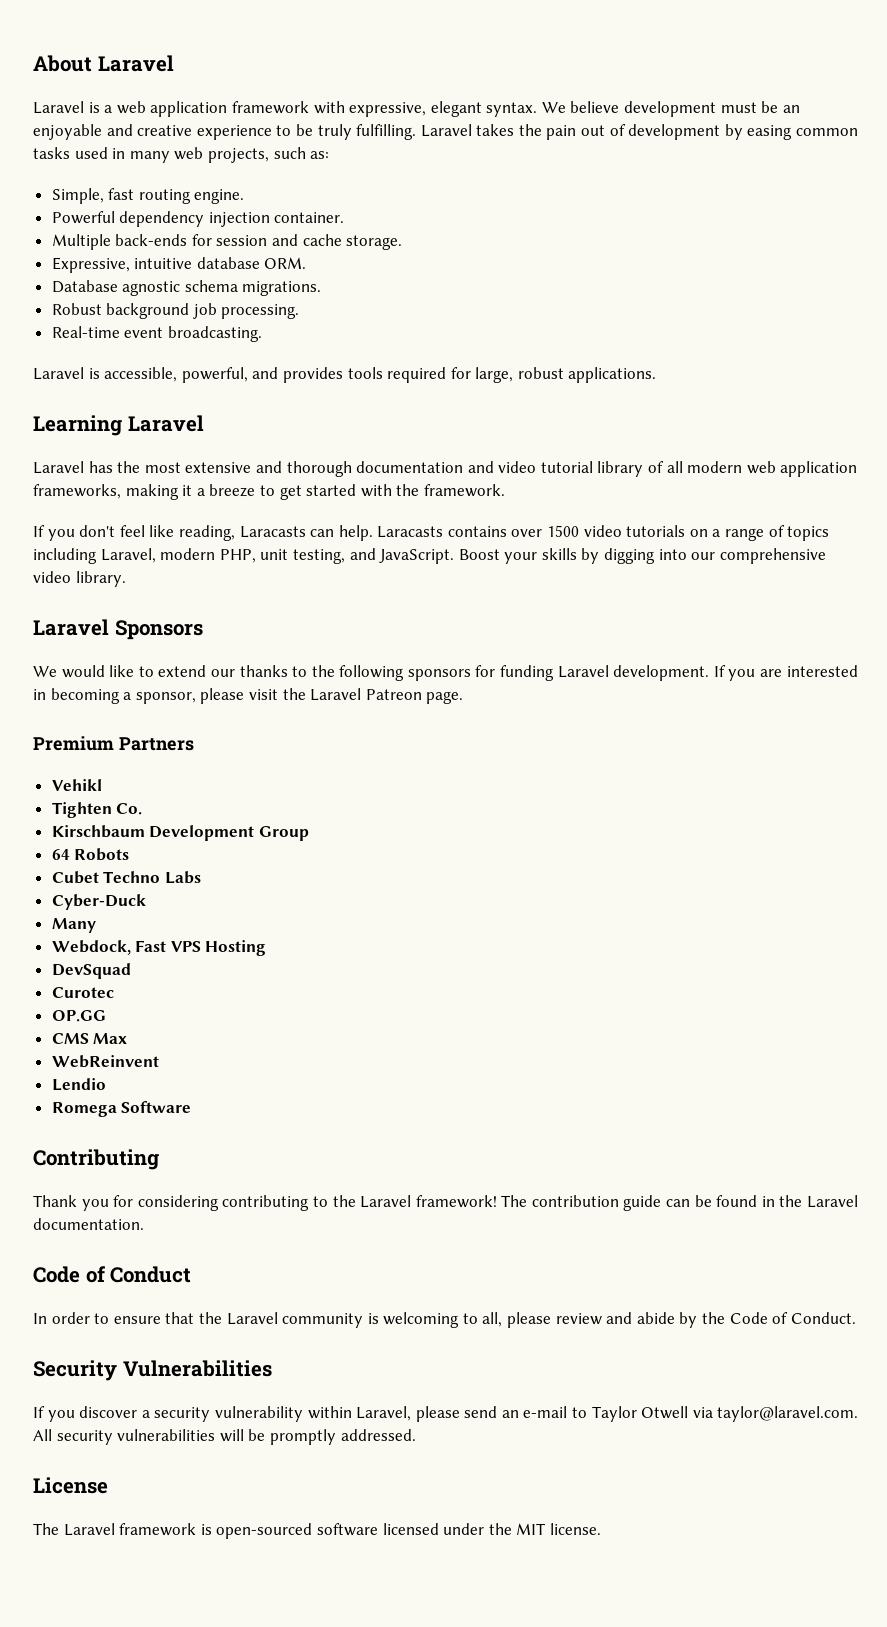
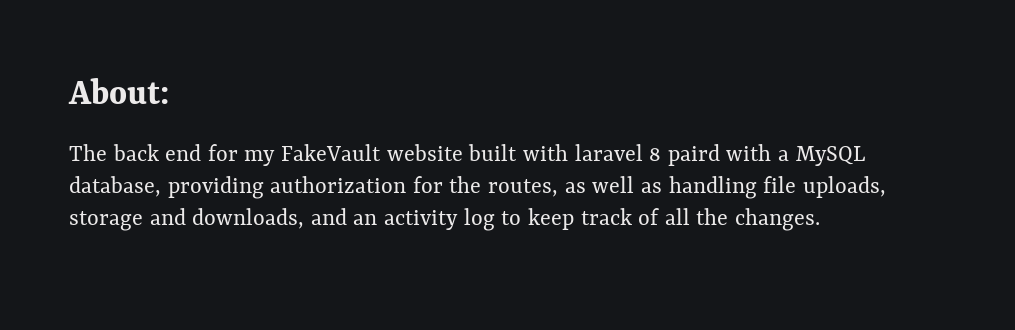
- About Laravel
- Laravel is a web application framework with expressive, elegant syntax. We believe development must be an enjoyable and creative experience to be truly fulfilling. Laravel takes the pain out of development by easing common tasks used in many web projects, such as:
- Simple, fast routing engine.
- Powerful dependency injection container.
- Multiple back-ends for session and cache storage.
- Expressive, intuitive database ORM.
- Database agnostic schema migrations.
- Robust background job processing.
- Real-time event broadcasting.
- Laravel is accessible, powerful, and provides tools required for large, robust applications.
- Learning Laravel
- Laravel has the most extensive and thorough documentation and video tutorial library of all modern web application frameworks, making it a breeze to get started with the framework.
- If you don't feel like reading, Laracasts can help. Laracasts contains over 1500 video tutorials on a range of topics including Laravel, modern PHP, unit testing, and JavaScript. Boost your skills by digging into our comprehensive video library.
- Laravel Sponsors
- We would like to extend our thanks to the following sponsors for funding Laravel development. If you are interested in becoming a sponsor, please visit the Laravel Patreon page.
- Premium Partners
- Vehikl
- Tighten Co.
- Kirschbaum Development Group
- 64 Robots
- Cubet Techno Labs
- Cyber-Duck
- Many
- Webdock, Fast VPS Hosting
- DevSquad
- Curotec
- OP.GG
- CMS Max
- WebReinvent
- Lendio
- Romega Software
- Contributing
- Thank you for considering contributing to the Laravel framework! The contribution guide can be found in the Laravel documentation.
- Code of Conduct
- In order to ensure that the Laravel community is welcoming to all, please review and abide by the Code of Conduct.
- Security Vulnerabilities
- If you discover a security vulnerability within Laravel, please send an e-mail to Taylor Otwell via taylor@laravel.com. All security vulnerabilities will be promptly addressed.
- License
- The Laravel framework is open-sourced software licensed under the MIT license.
+ About:
+ The back end for my FakeVault website built with laravel 8 paird with a MySQL database, providing authorization for the routes, as well as handling file uploads, storage and downloads, and an activity log to keep track of all the changes.

